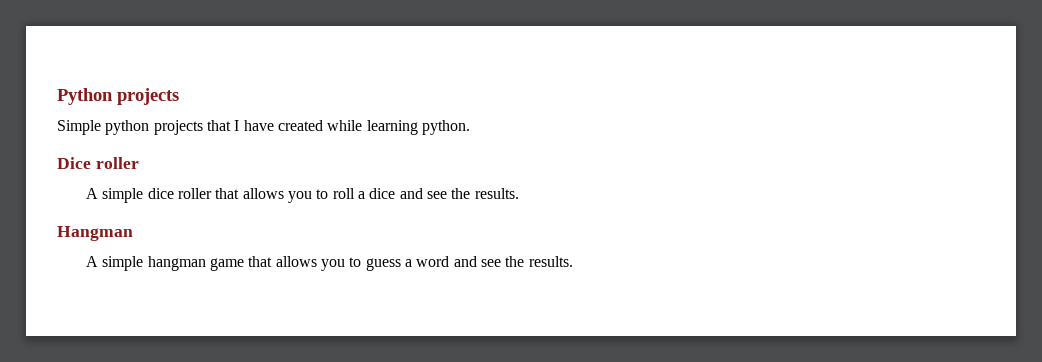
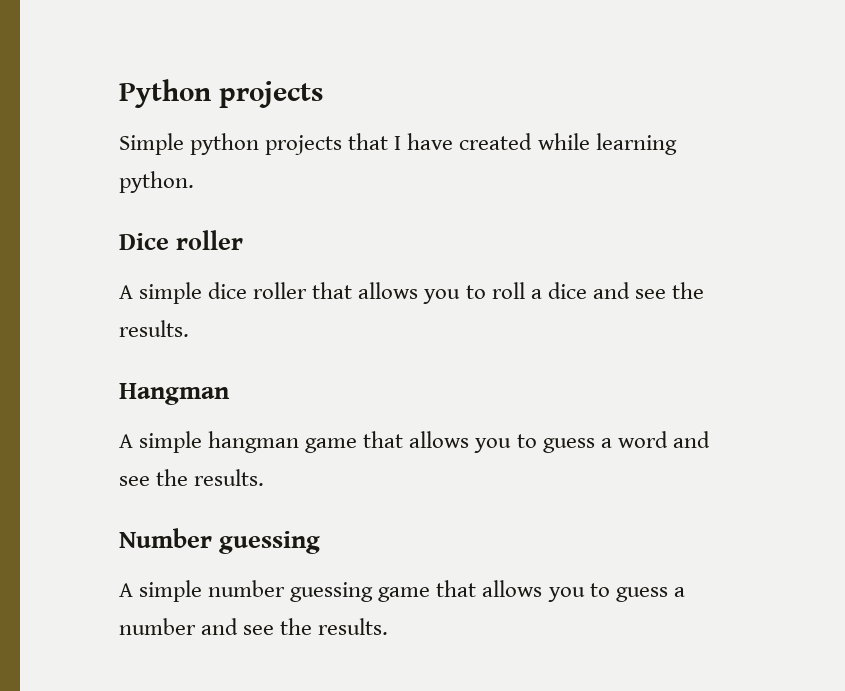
+ Number guessing
+ A simple number guessing game that allows you to guess a number and see the results.

